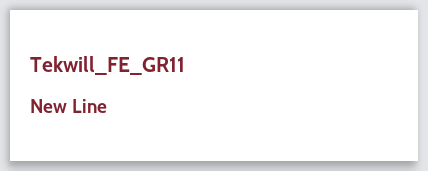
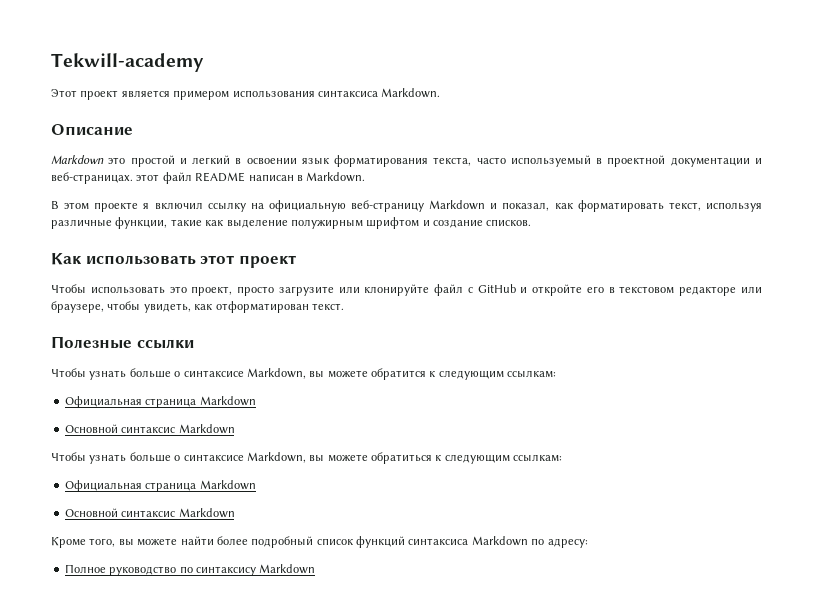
- Tekwill_FE_GR11
- New Line
+ Tekwill-academy
+ Этот проект является примером использования синтаксиса Markdown.
+ Описание
+ Markdown это простой и легкий в освоении язык форматирования текста, часто используемый в проектной документации и веб-страницах. этот файл README написан в Markdown.
+ В этом проекте я включил ccылку на официальную веб-страницу Markdown и показал, как форматировать текст, используя различные функции, такие как выделение полужирным шрифтом и создание списков.
+ Как использовать этот проект
+ Чтобы использовать это проект, просто загрузите или клонируйте файл с GitHub и откройте его в текстовом редакторе или браузере, чтобы увидеть, как отформатирован текст.
+ Полезные ссылки
+ Чтобы узнать больше о синтаксисе Markdown, вы можете обратится к следующим ссылкам:
+ Официальная страница Markdown
+ Основной синтаксис Markdown
+ Чтобы узнать больше о синтаксисе Markdown, вы можете обратиться к следующим ссылкам:
+ Официальная страница Markdown
+ Основной синтаксис Markdown
+ Кроме того, вы можете найти более подробный список функций синтаксиса Markdown по адресу:
+ Полное руководство по синтаксису Markdown

